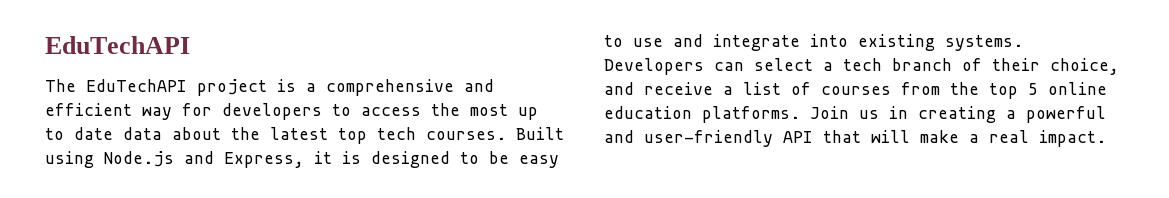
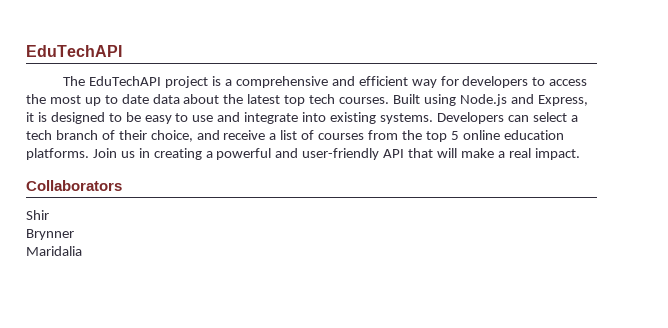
+ Collaborators
+ Shir
+ Brynner
+ Maridalia

